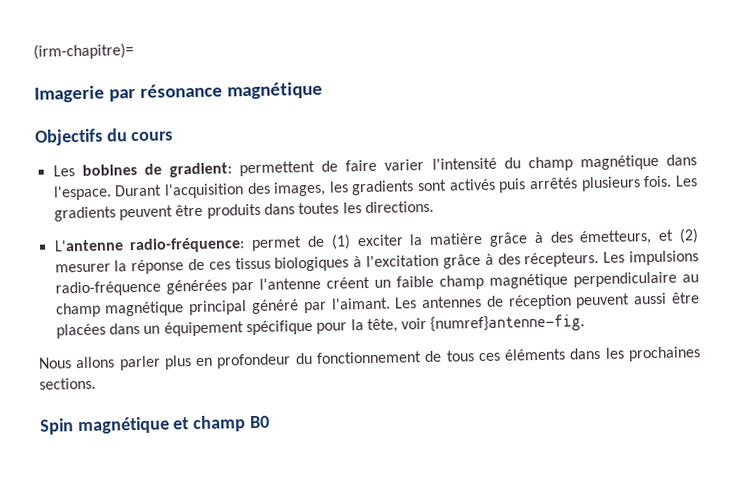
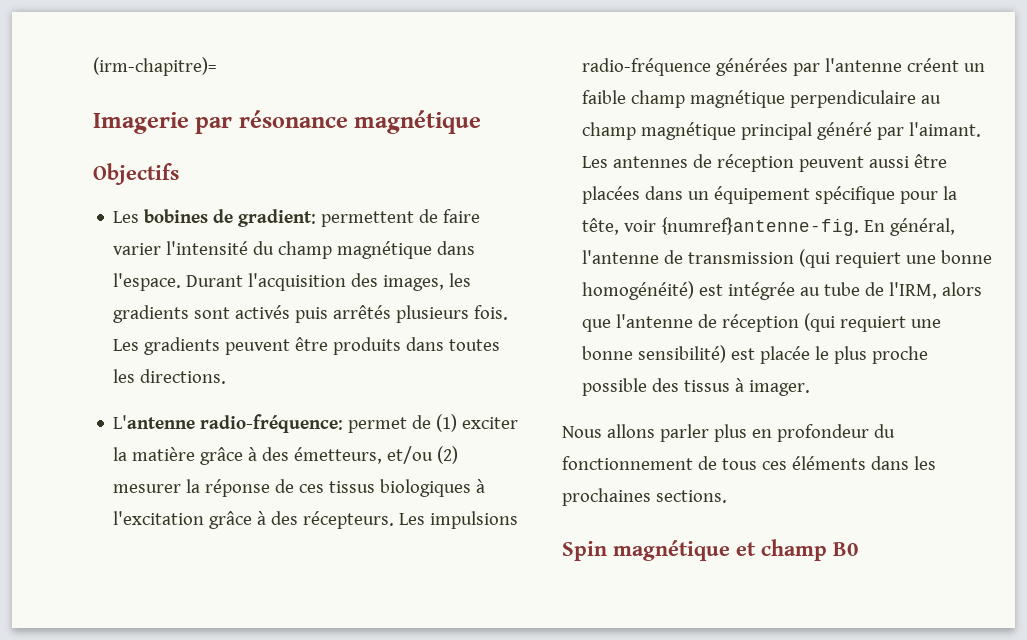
- Objectifs du cours
+ Objectifs
- L'antenne radio-fréquence: permet de (1) exciter la matière grâce à des émetteurs, et (2) mesurer la réponse de ces tissus biologiques à l'excitation grâce à des récepteurs.
+ L'antenne radio-fréquence: permet de (1) exciter la matière grâce à des émetteurs, et/ou (2) mesurer la réponse de ces tissus biologiques à l'excitation grâce à des récepteurs.
+ En général, l'antenne de transmission (qui requiert une bonne homogénéité) est intégrée au tube de l'IRM, alors que l'antenne de réception (qui requiert une bonne sensibilité) est placée le plus proche possible des tissus à imager.

